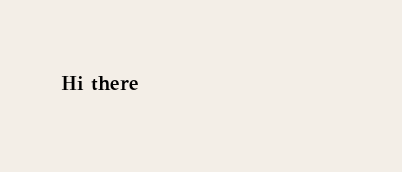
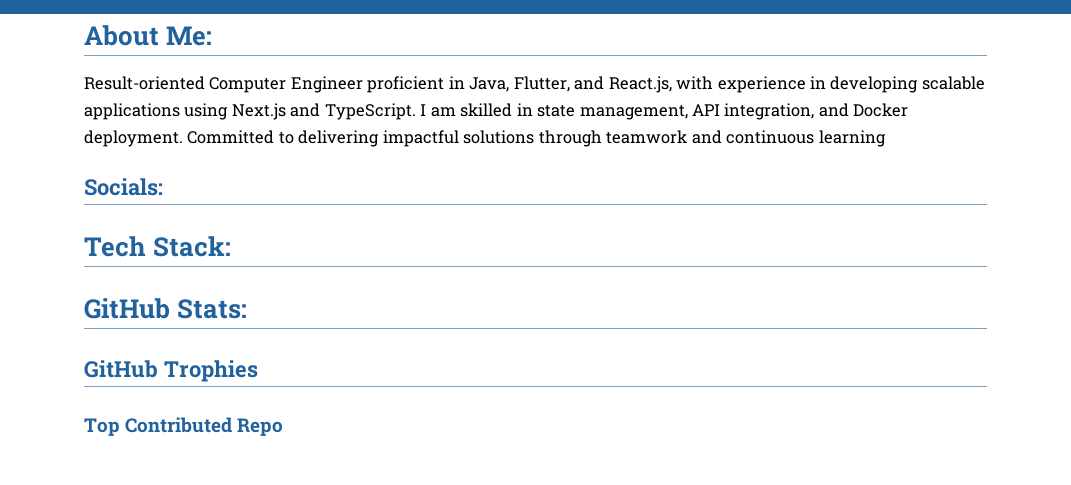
- Hi there
+ About Me:
+ Result-oriented Computer Engineer proficient in Java, Flutter, and React.js, with experience in developing scalable
+ applications using Next.js and TypeScript. I am skilled in state management, API integration, and Docker
+ deployment. Committed to delivering impactful solutions through teamwork and continuous learning
+ Socials:
+ Tech Stack:
+ GitHub Stats:
+ GitHub Trophies
+ Top Contributed Repo

